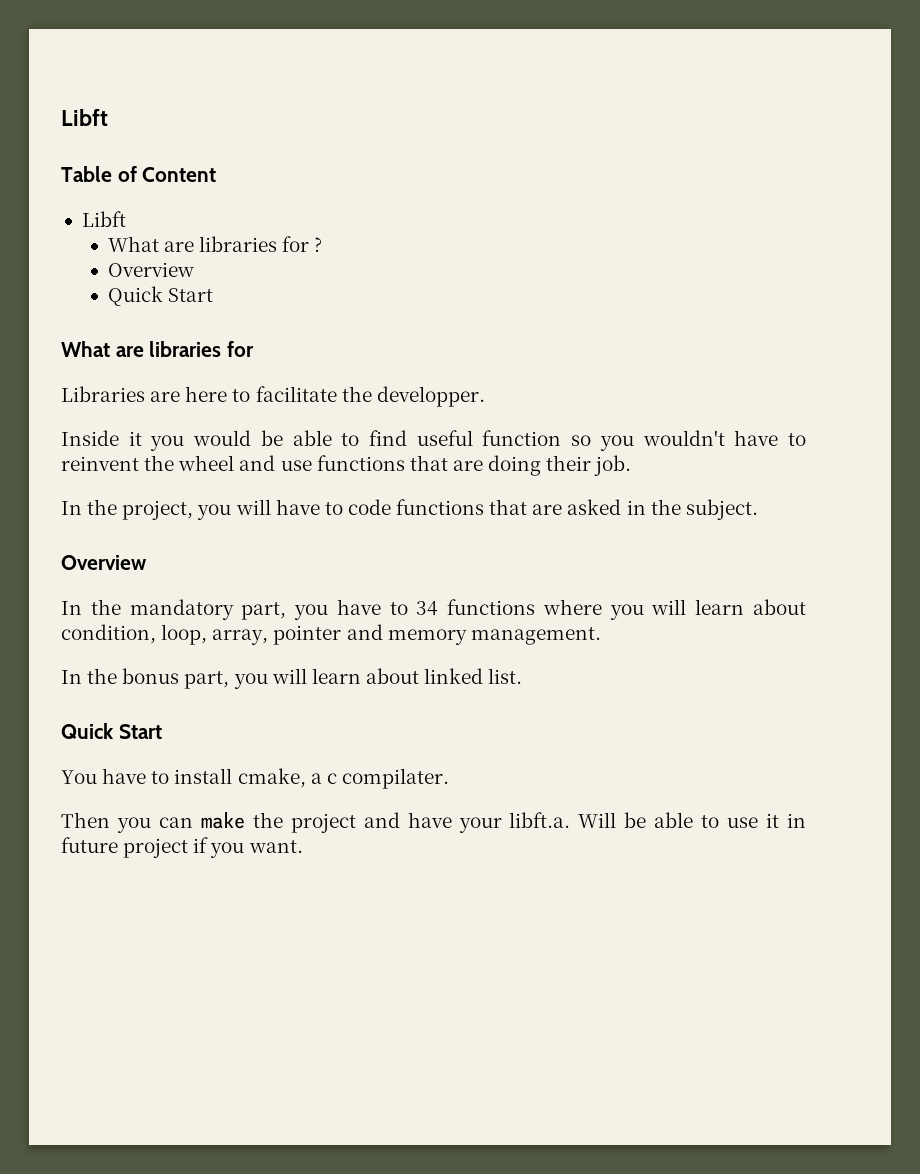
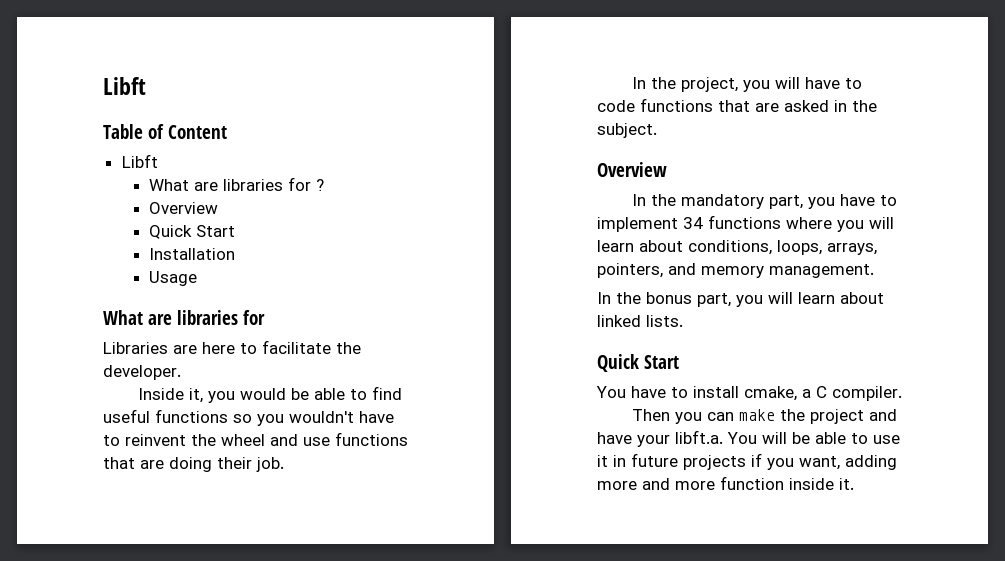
+ Installation
+ Usage
- Libraries are here to facilitate the developper.
+ Libraries are here to facilitate the developer.
- Inside it you would be able to find useful function so you wouldn't have to reinvent the wheel and use functions that are doing their job.
+ Inside it, you would be able to find useful functions so you wouldn't have to reinvent the wheel and use functions that are doing their job.
- In the mandatory part, you have to 34 functions where you will learn about condition, loop, array, pointer and memory management.
+ In the mandatory part, you have to implement 34 functions where you will learn about conditions, loops, arrays, pointers, and memory management.
- In the bonus part, you will learn about linked list.
+ In the bonus part, you will learn about linked lists.
- You have to install cmake, a c compilater.
+ You have to install cmake, a C compiler.
- Then you can make the project and have your libft.a. Will be able to use it in future project if you want.
+ Then you can make the project and have your libft.a. You will be able to use it in future projects if you want, adding more and more function inside it.

